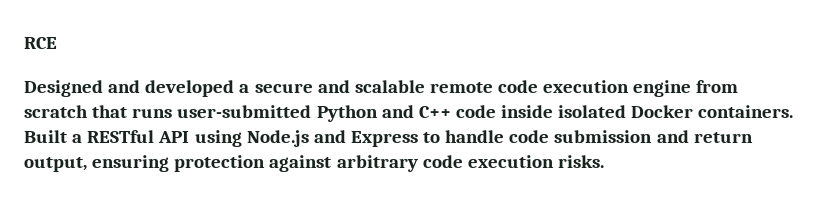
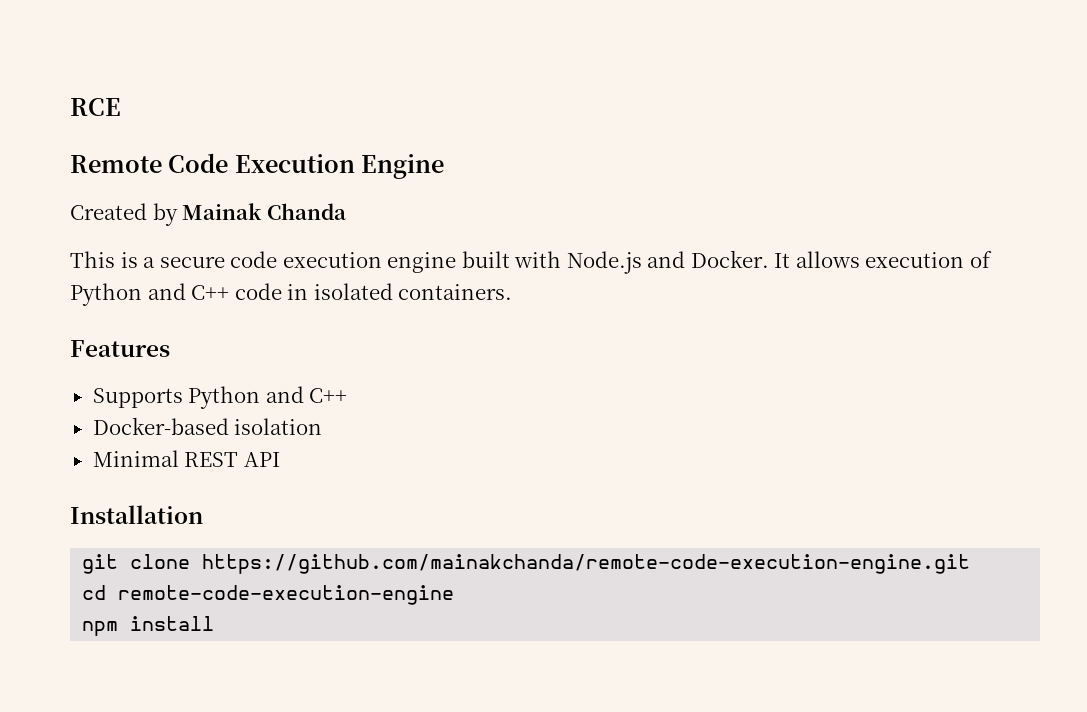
- Designed and developed a secure and scalable remote code execution engine from scratch that runs user-submitted Python and C++ code inside isolated Docker containers. Built a RESTful API using Node.js and Express to handle code submission and return output, ensuring protection against arbitrary code execution risks.
+ Remote Code Execution Engine
+ Created by Mainak Chanda
+ This is a secure code execution engine built with Node.js and Docker. It allows execution of Python and C++ code in isolated containers.
+ Features
+ Supports Python and C++
+ Docker-based isolation
+ Minimal REST API
+ Installation
+ git clone https://github.com/mainakchanda/remote-code-execution-engine.git
+ cd remote-code-execution-engine
+ npm install

